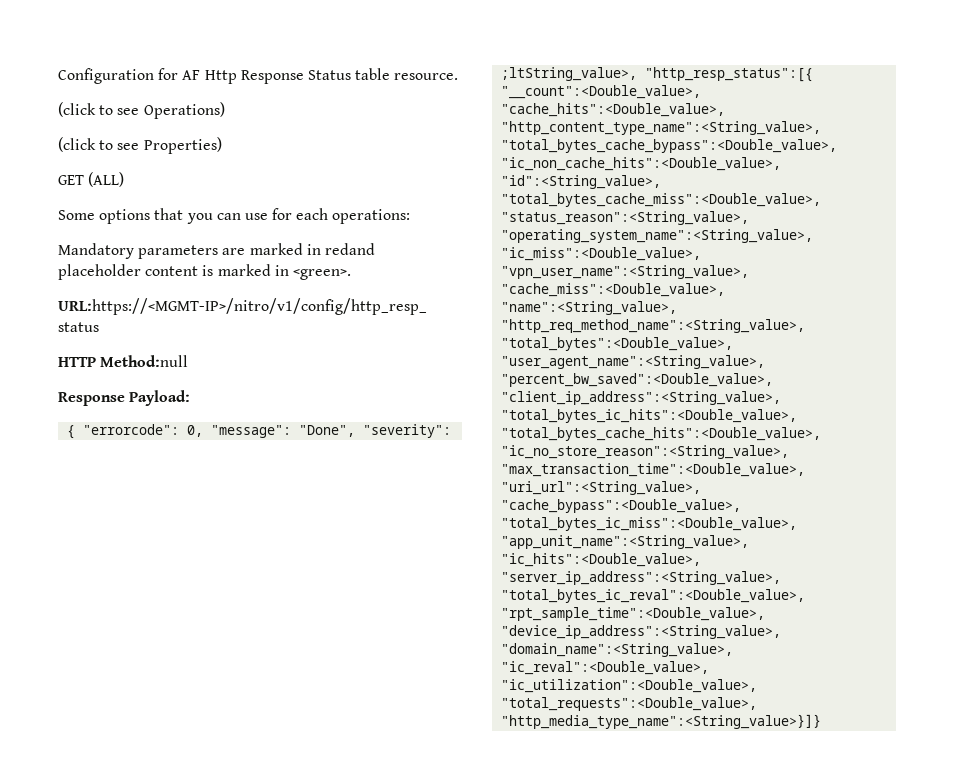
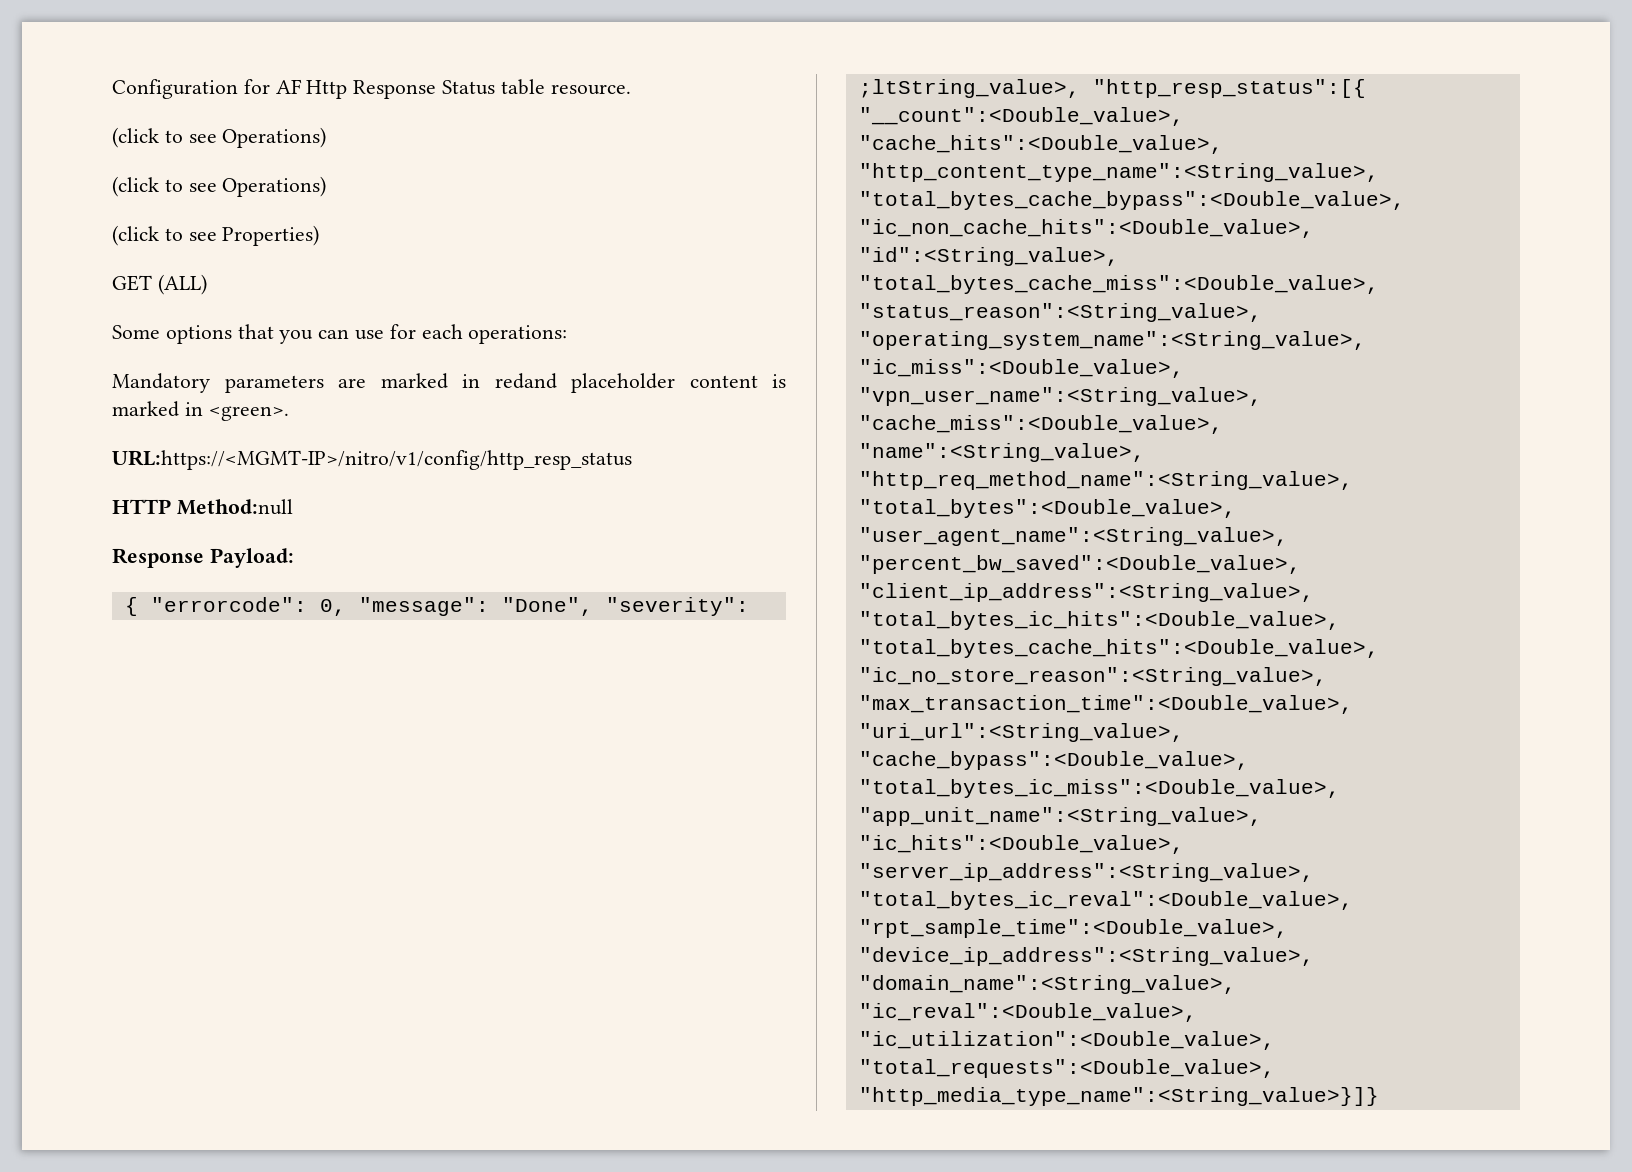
  Configuration for AF Http Response Status table resource.
+ (click to see Operations)

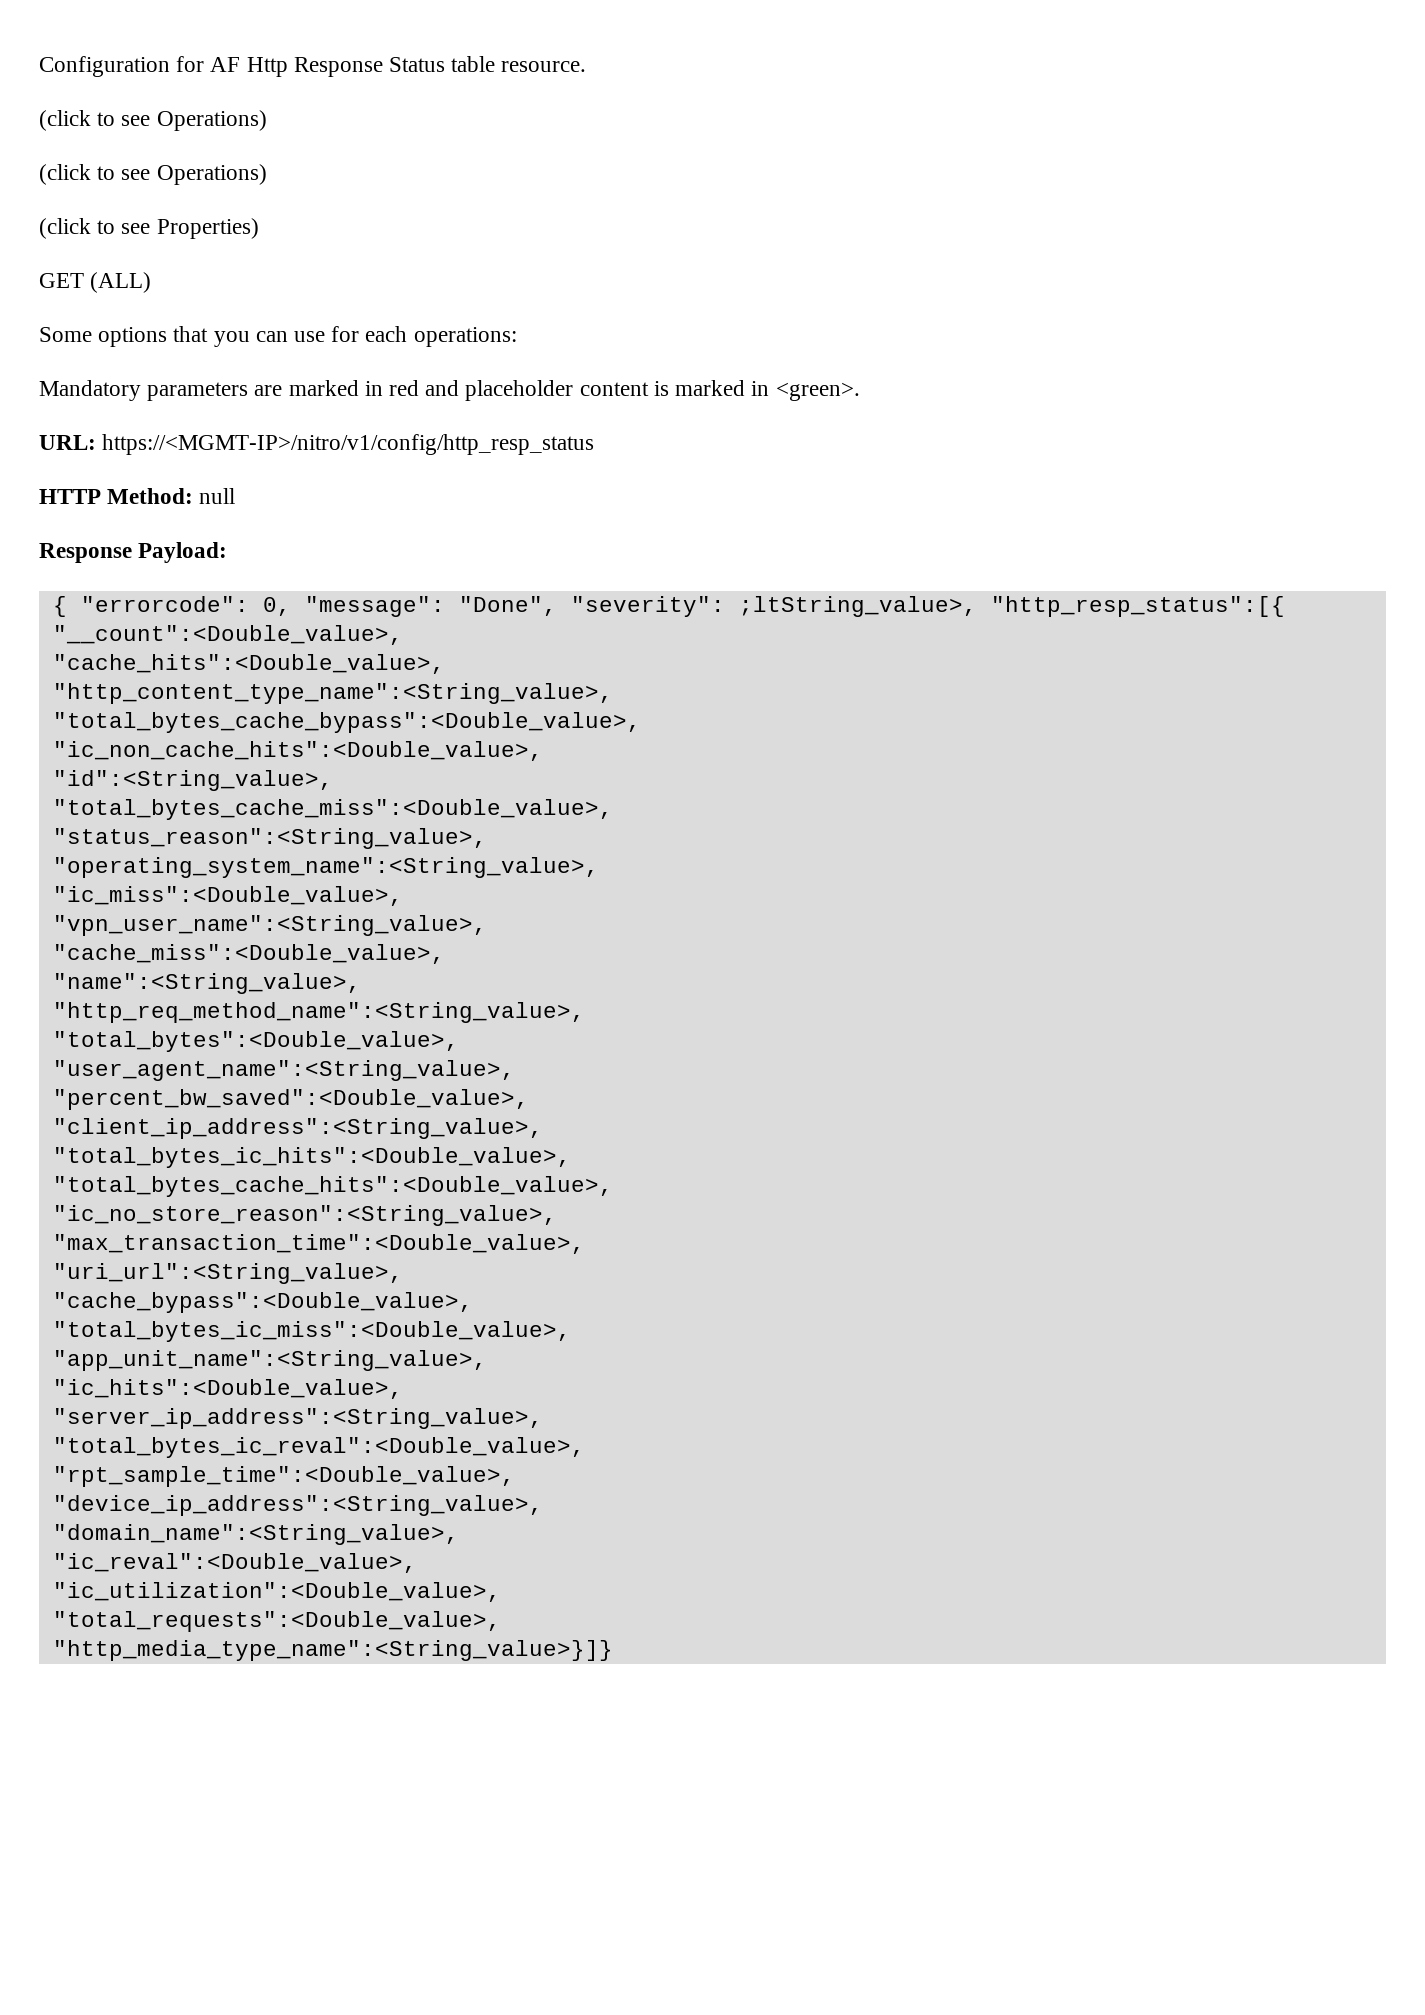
- Mandatory parameters are marked in redand placeholder content is marked in <green>.
+ Mandatory parameters are marked in red and placeholder content is marked in <green>.
- URL:https://<MGMT-IP>/nitro/v1/config/http_resp_status
+ URL: https://<MGMT-IP>/nitro/v1/config/http_resp_status
- HTTP Method:null
+ HTTP Method: null

